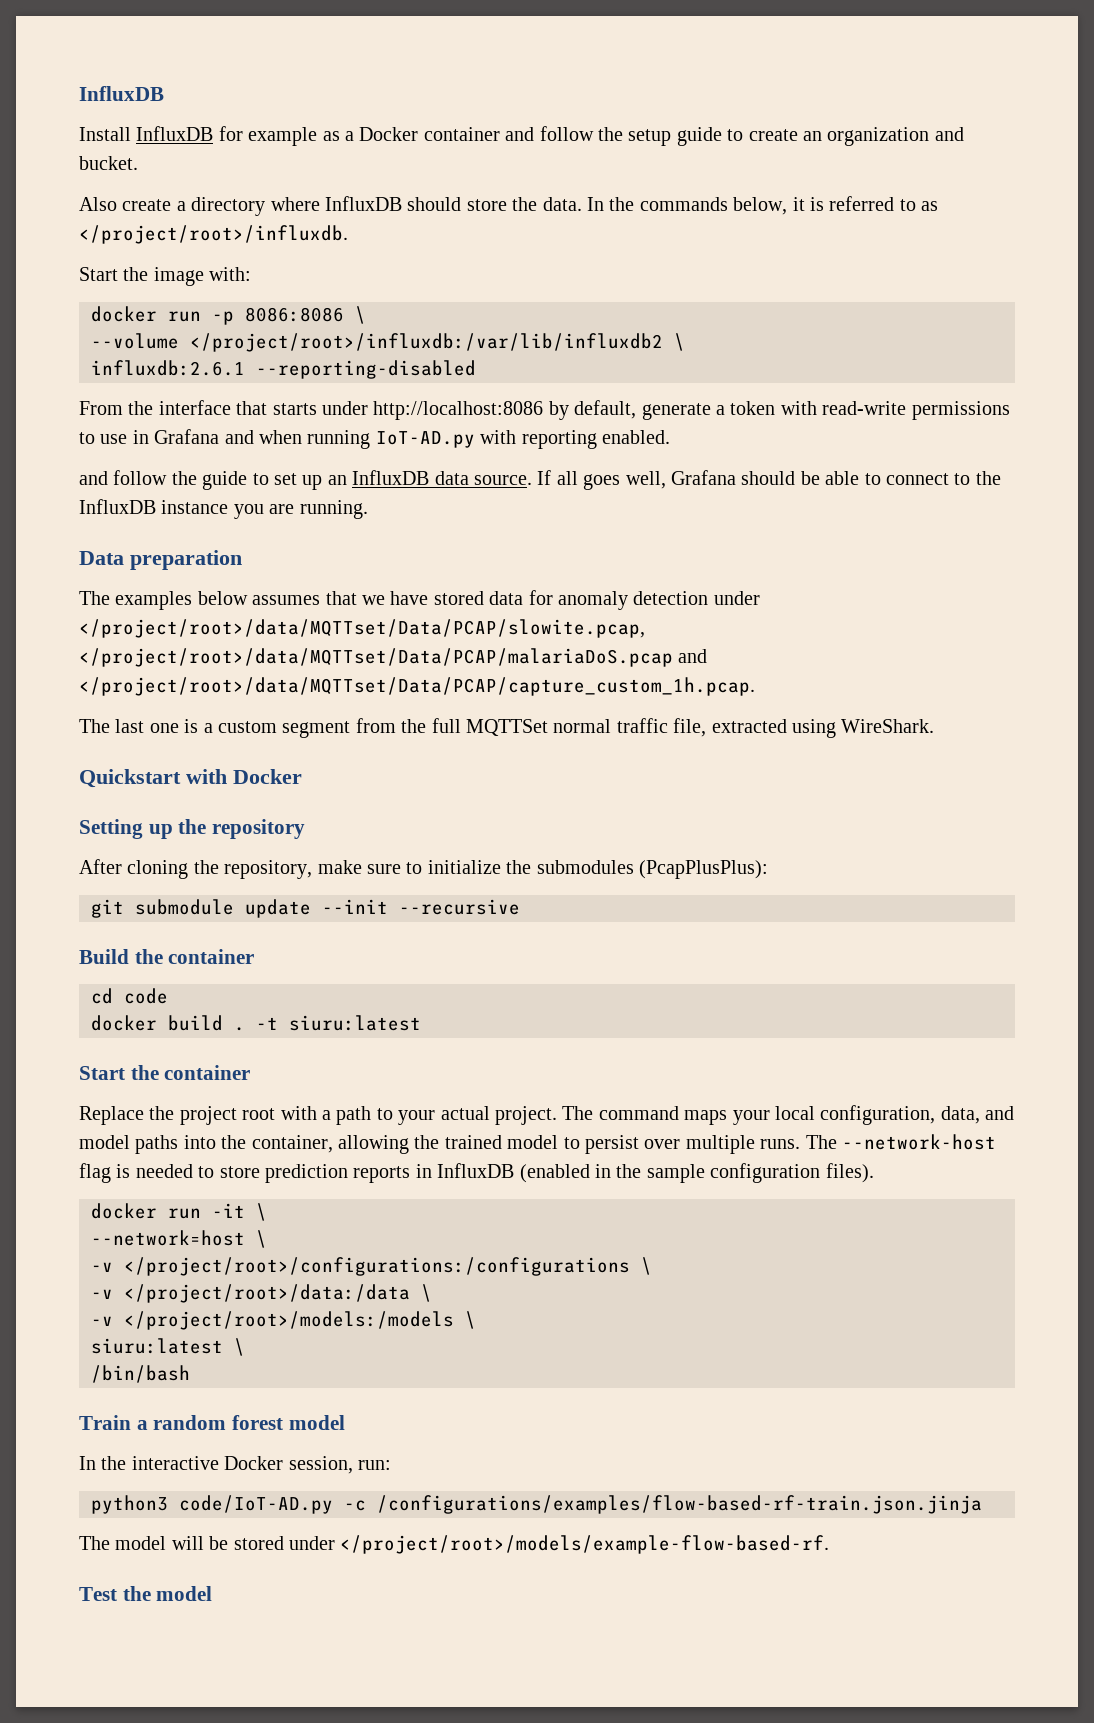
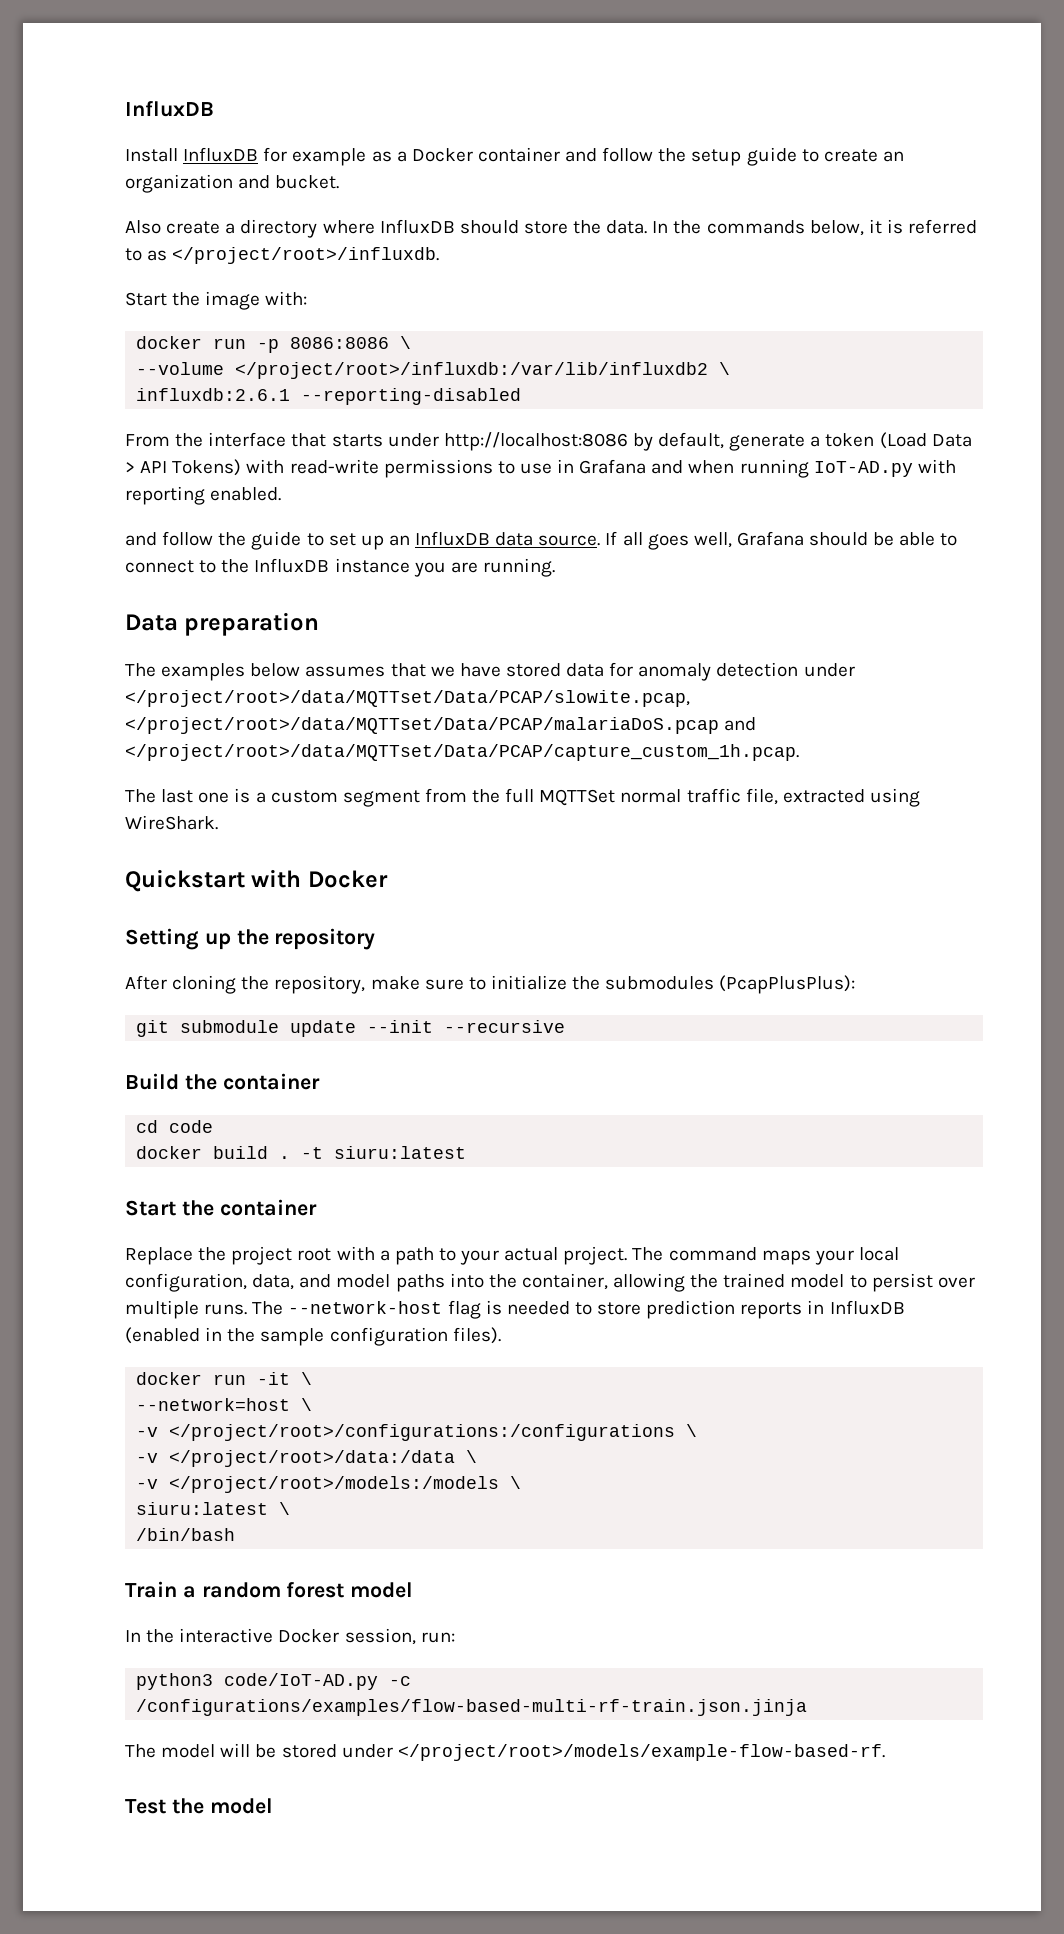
- From the interface that starts under http://localhost:8086 by default, generate a token with read-write permissions to use in Grafana and when running IoT-AD.py with reporting enabled.
+ From the interface that starts under http://localhost:8086 by default, generate a token (Load Data > API Tokens) with read-write permissions to use in Grafana and when running IoT-AD.py with reporting enabled.
- python3 code/IoT-AD.py -c /configurations/examples/flow-based-rf-train.json.jinja
+ python3 code/IoT-AD.py -c /configurations/examples/flow-based-multi-rf-train.json.jinja

